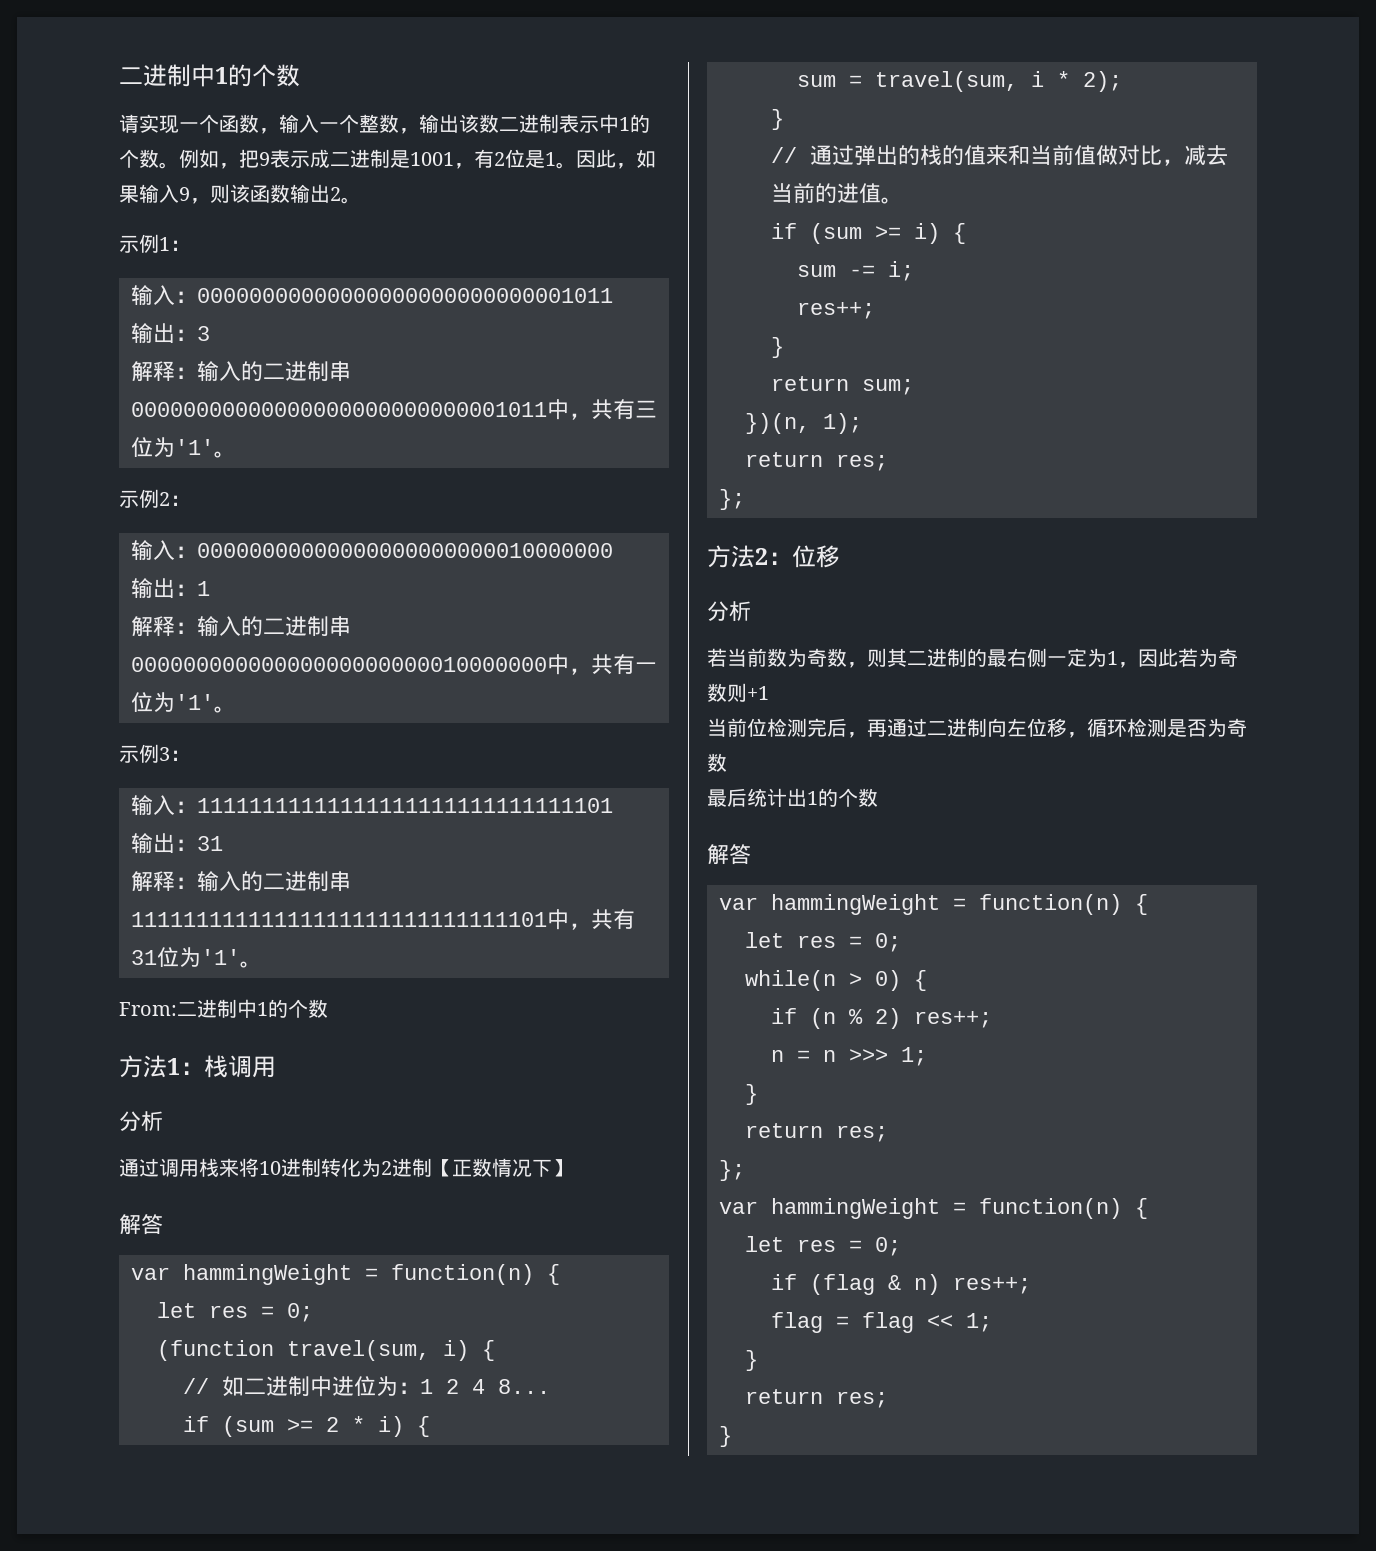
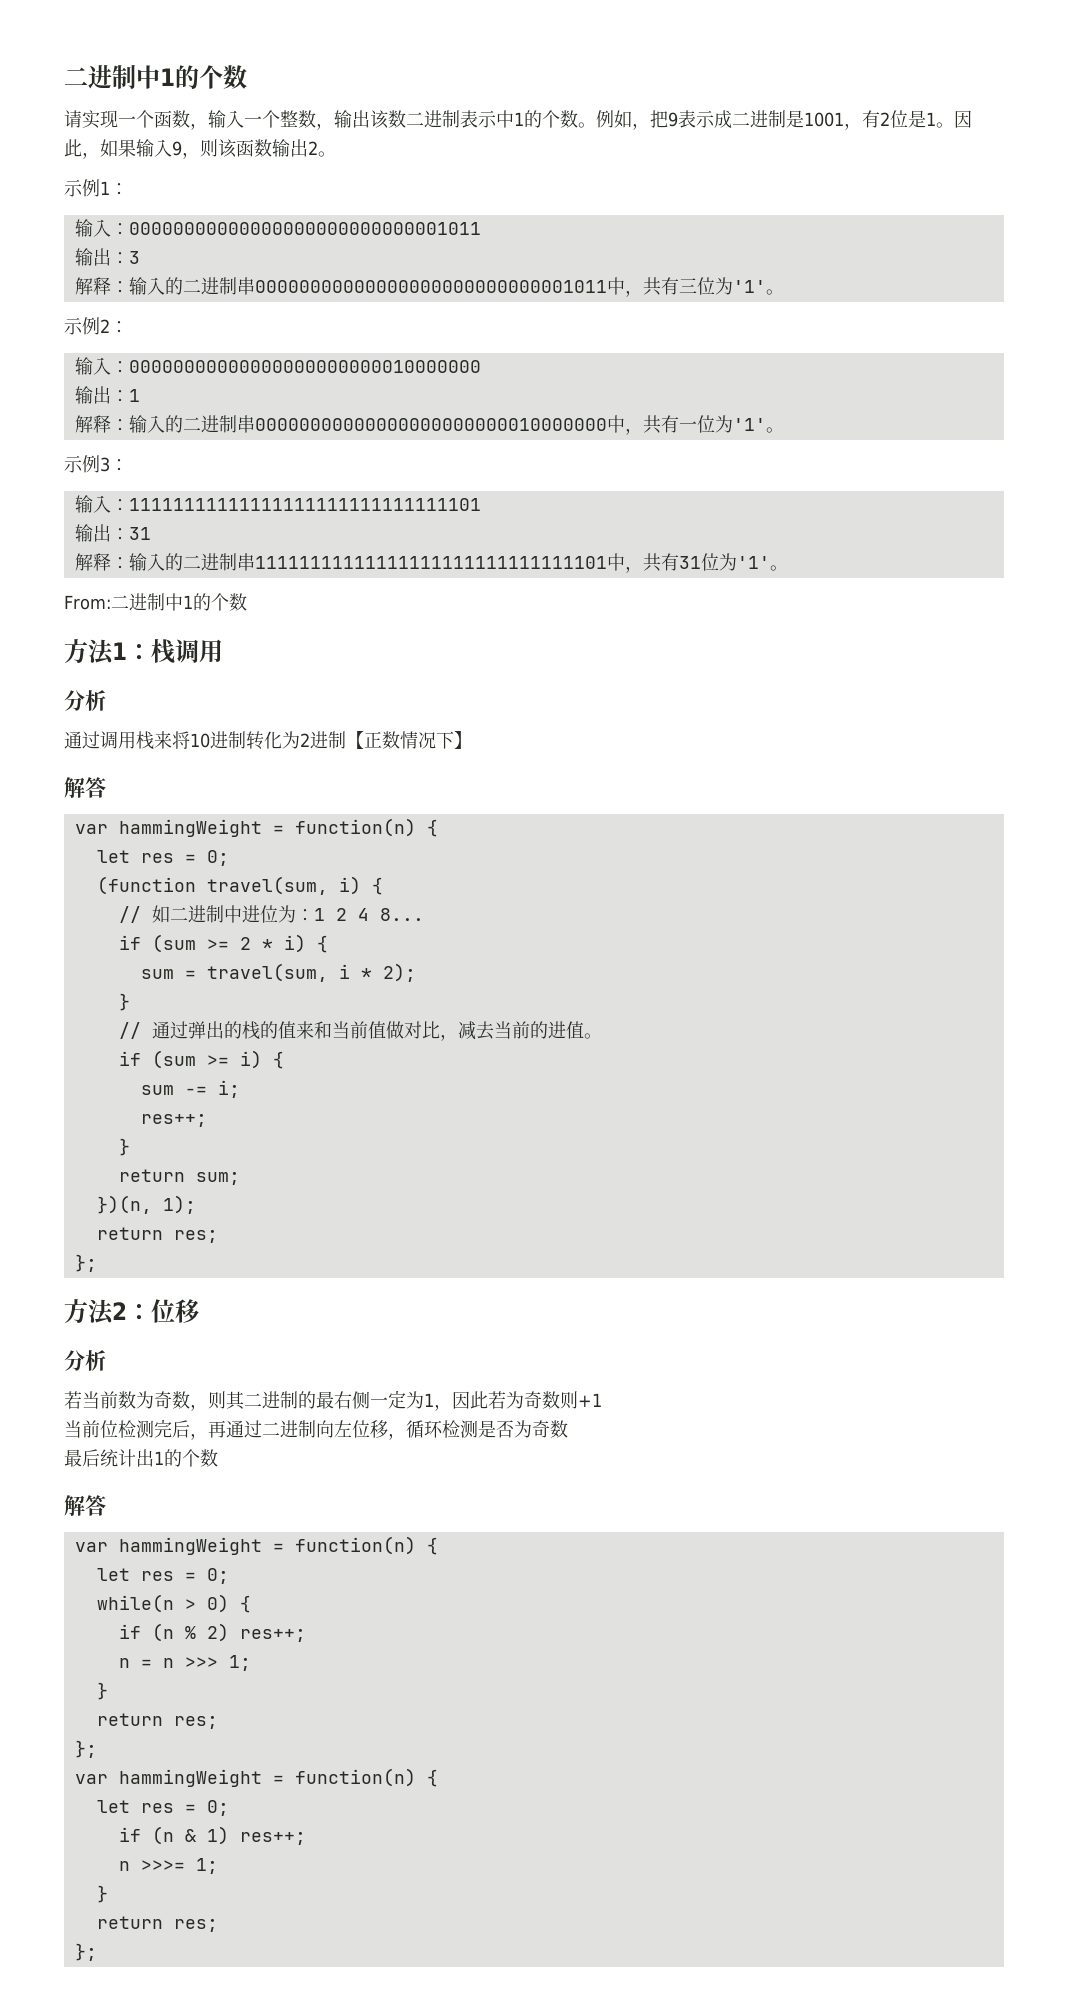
- if (flag & n) res++;
- flag = flag << 1;
+ if (n & 1) res++;
+ n >>>= 1;
  }
  return res;
- }
+ };

